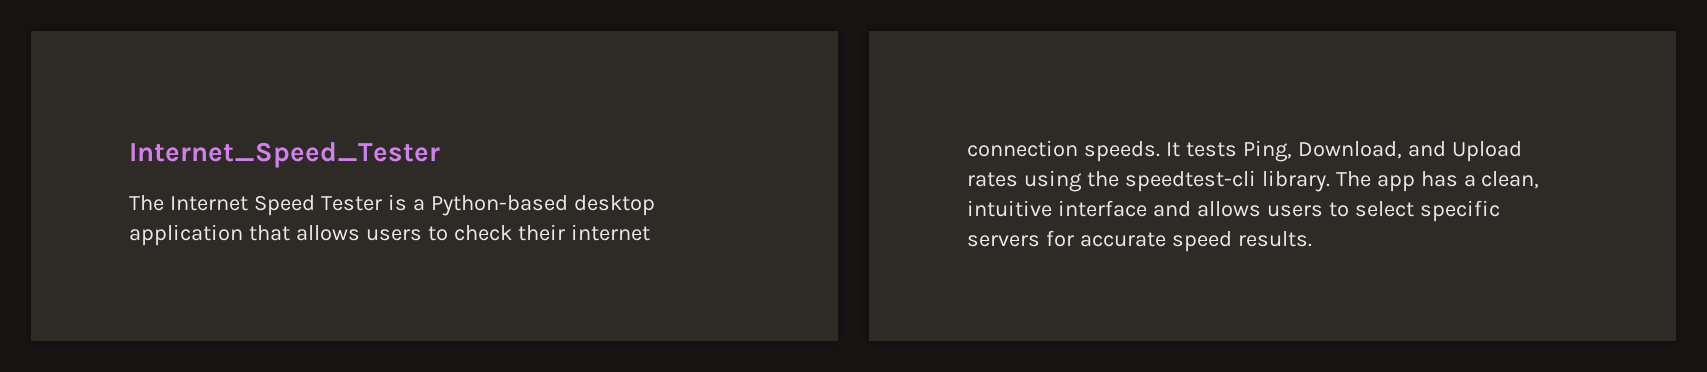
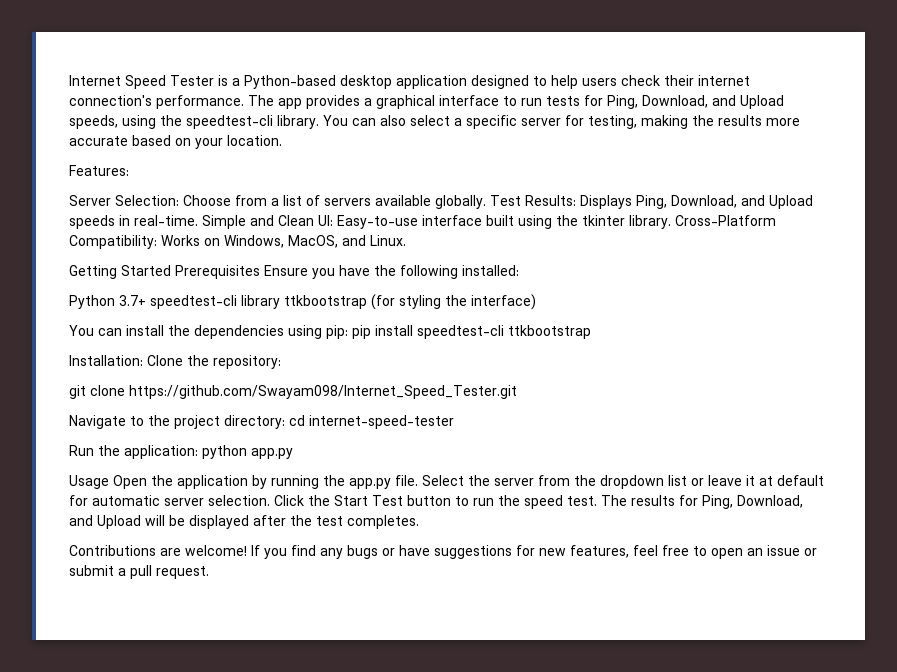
- Internet_Speed_Tester
- The Internet Speed Tester is a Python-based desktop application that allows users to check their internet connection speeds. It tests Ping, Download, and Upload rates using the speedtest-cli library.
+ Internet Speed Tester is a Python-based desktop application designed to help users check their internet connection's performance. The app provides a graphical interface to run tests for Ping, Download, and Upload speeds, using the speedtest-cli library.
- The app has a clean, intuitive interface and allows users to select specific servers for accurate speed results.
+ You can also select a specific server for testing, making the results more accurate based on your location.
+ Features:
+ Server Selection: Choose from a list of servers available globally. Test Results: Displays Ping, Download, and Upload speeds in real-time. Simple and Clean UI: Easy-to-use interface built using the tkinter library. Cross-Platform Compatibility: Works on Windows, MacOS, and Linux.
+ Getting Started Prerequisites Ensure you have the following installed:
+ Python 3.7+ speedtest-cli library ttkbootstrap (for styling the interface)
+ You can install the dependencies using pip: pip install speedtest-cli ttkbootstrap
+ Installation: Clone the repository:
+ git clone https://github.com/Swayam098/Internet_Speed_Tester.git
+ Navigate to the project directory: cd internet-speed-tester
+ Run the application: python app.py
+ Usage Open the application by running the app.py file. Select the server from the dropdown list or leave it at default for automatic server selection. Click the Start Test button to run the speed test. The results for Ping, Download, and Upload will be displayed after the test completes.
+ Contributions are welcome! If you find any bugs or have suggestions for new features, feel free to open an issue or submit a pull request.

